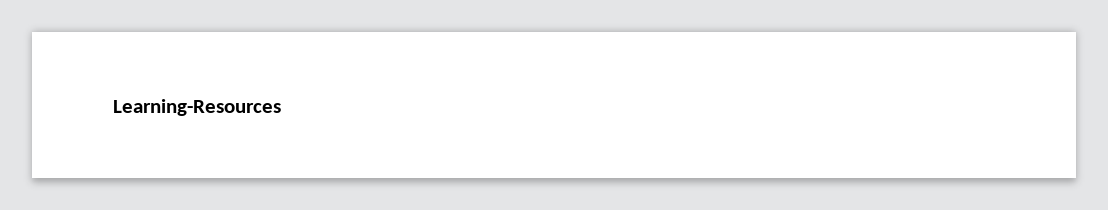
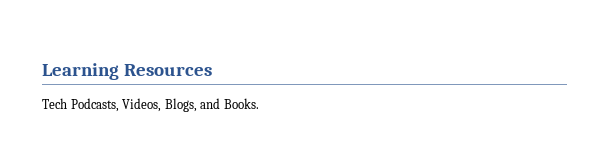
- Learning-Resources
+ Learning Resources
+ Tech Podcasts, Videos, Blogs, and Books.

